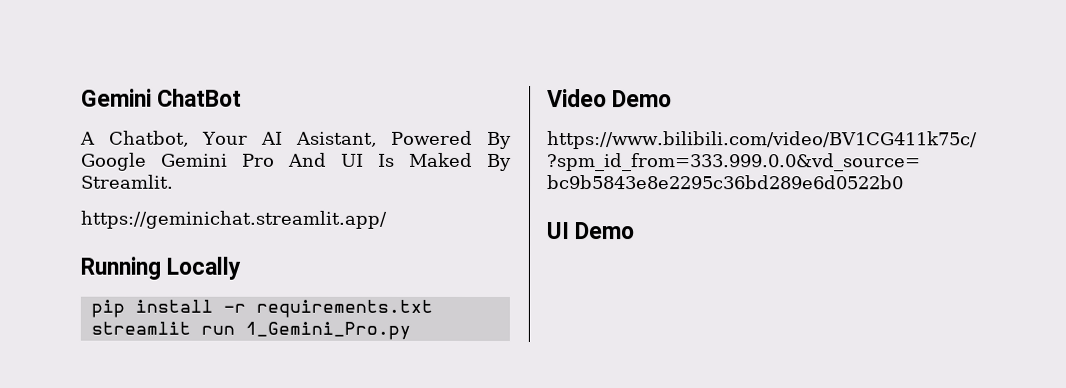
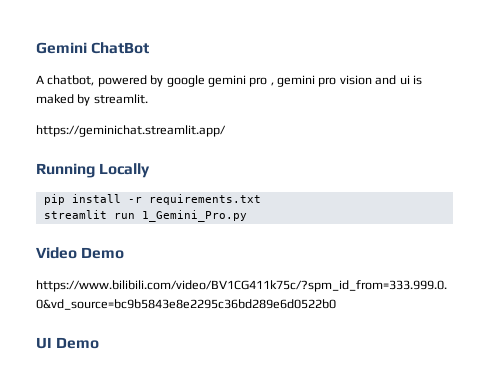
- A Chatbot, Your AI Asistant, Powered By Google Gemini Pro And UI Is Maked By Streamlit.
+ A chatbot, powered by google gemini pro , gemini pro vision and ui is maked by streamlit.

